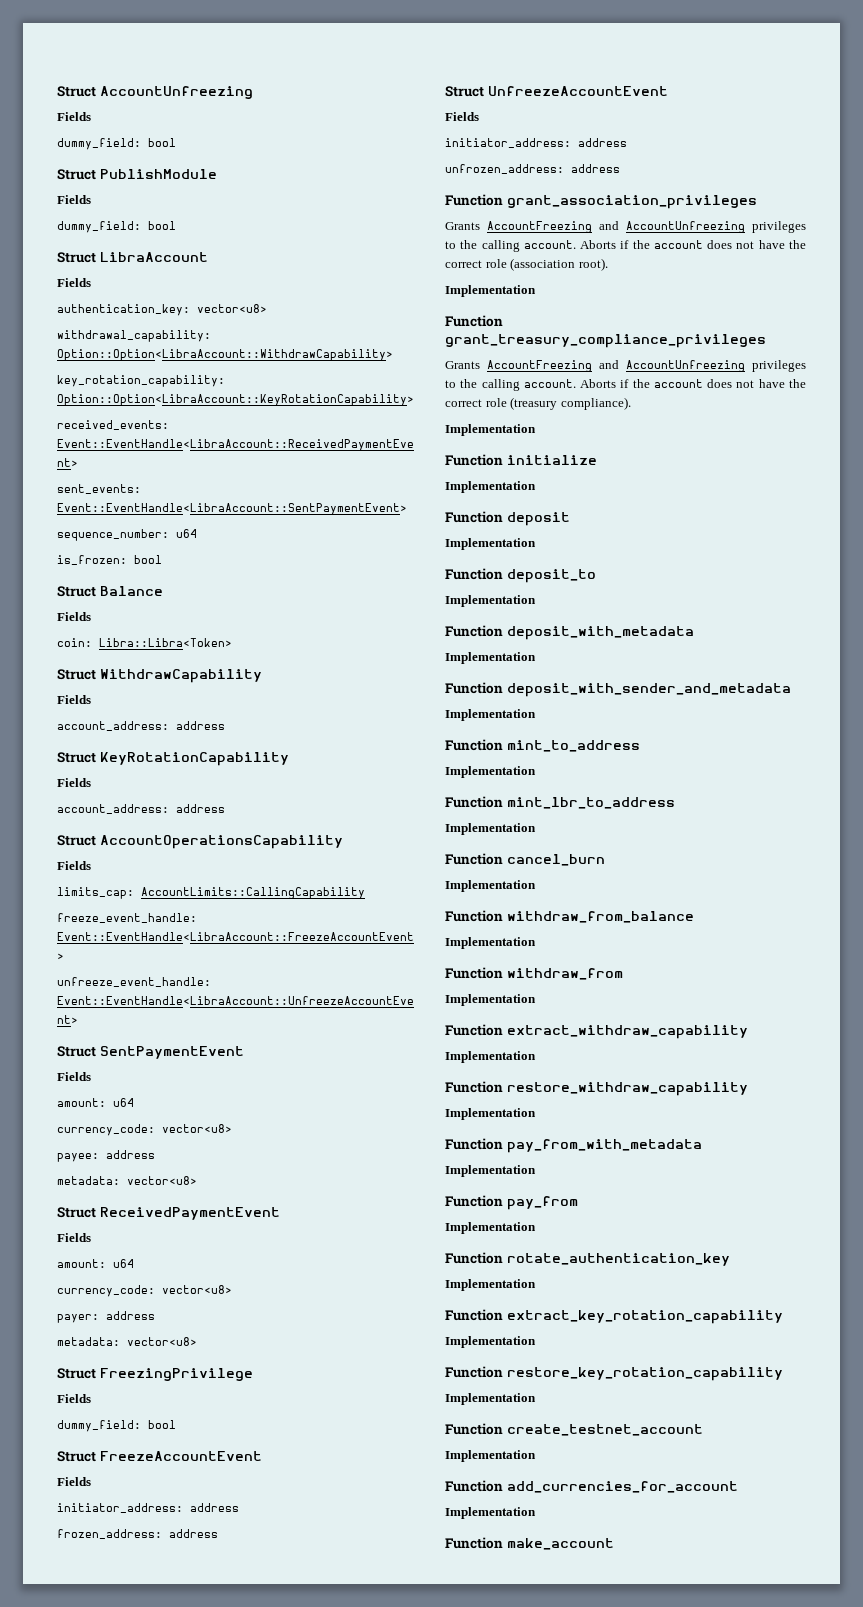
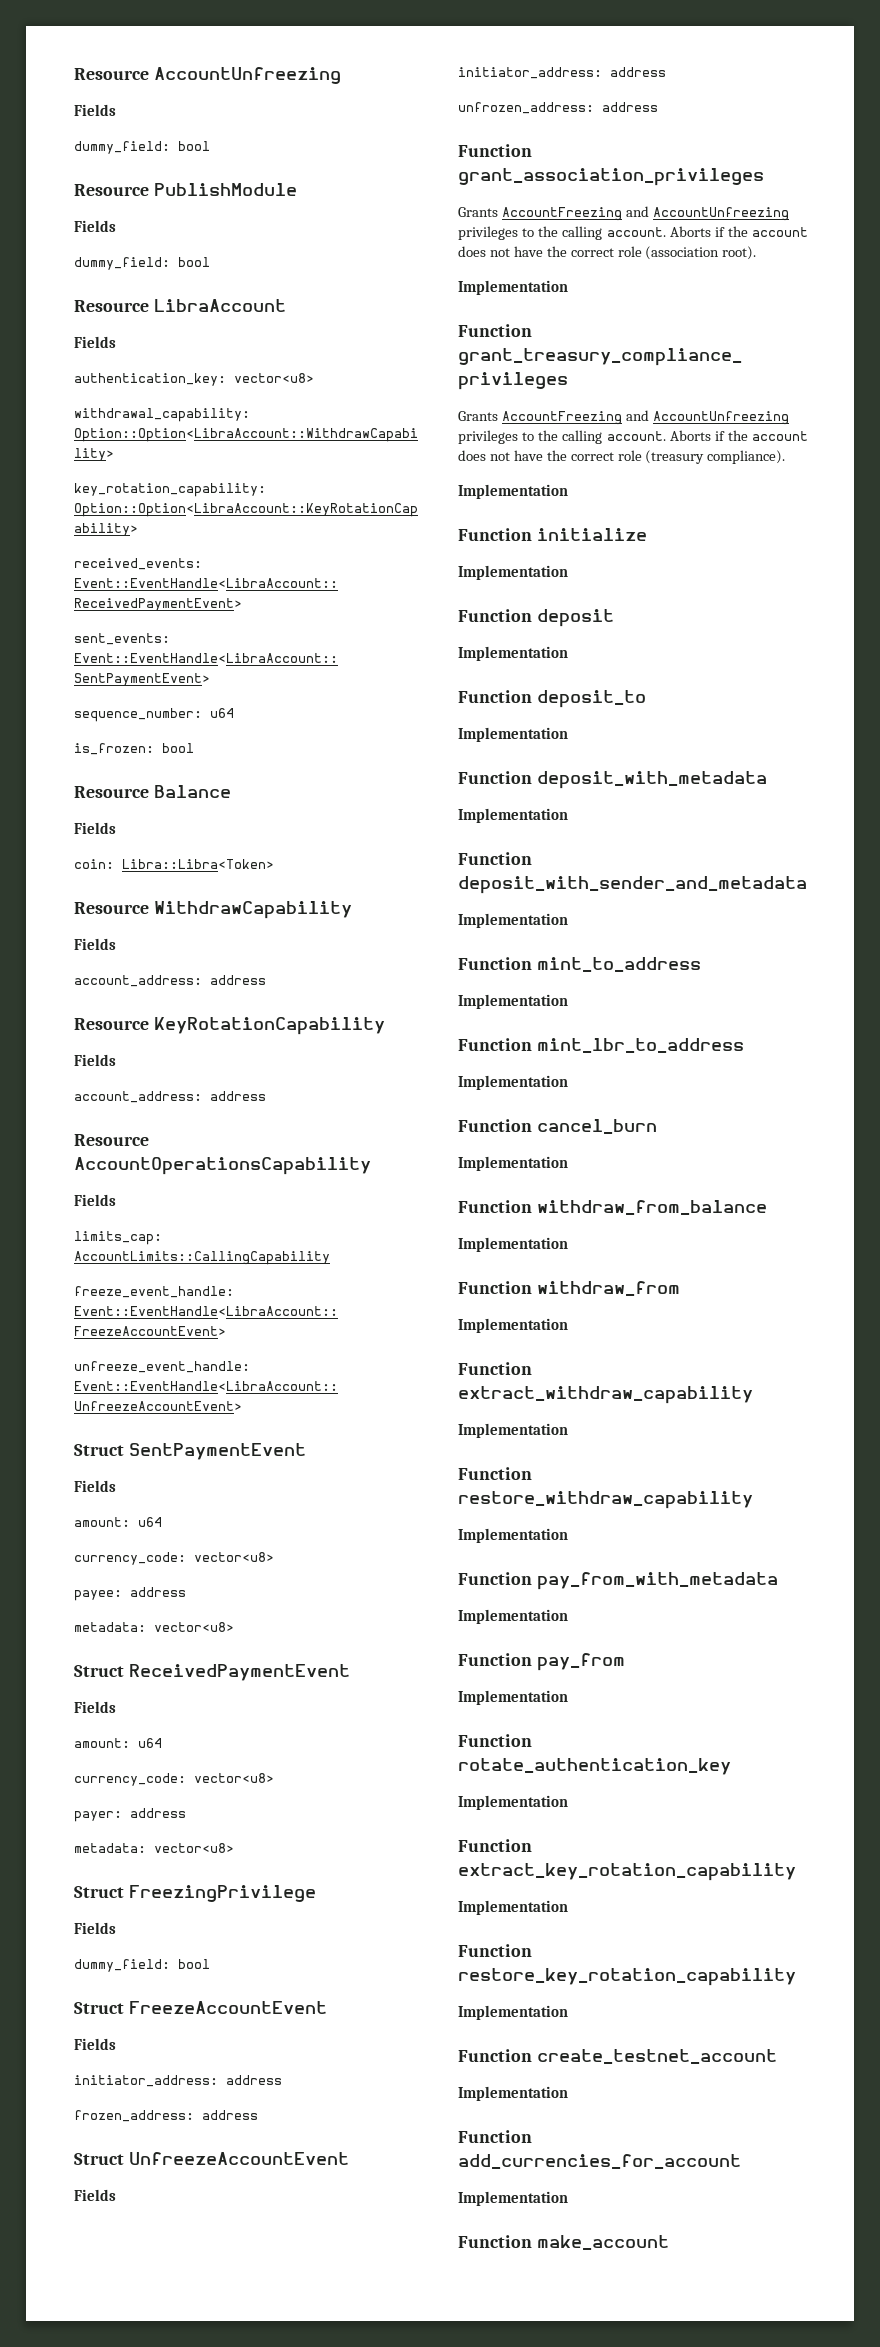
- Struct AccountUnfreezing
+ Resource AccountUnfreezing
- Struct PublishModule
+ Resource PublishModule
- Struct LibraAccount
+ Resource LibraAccount
- Struct Balance
+ Resource Balance
- Struct WithdrawCapability
+ Resource WithdrawCapability
- Struct KeyRotationCapability
+ Resource KeyRotationCapability
- Struct AccountOperationsCapability
+ Resource AccountOperationsCapability

